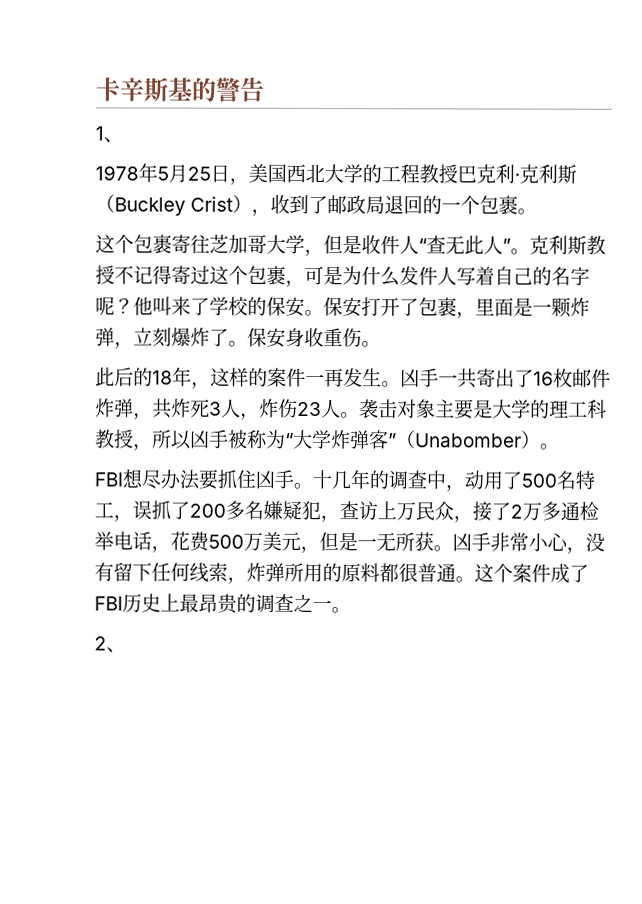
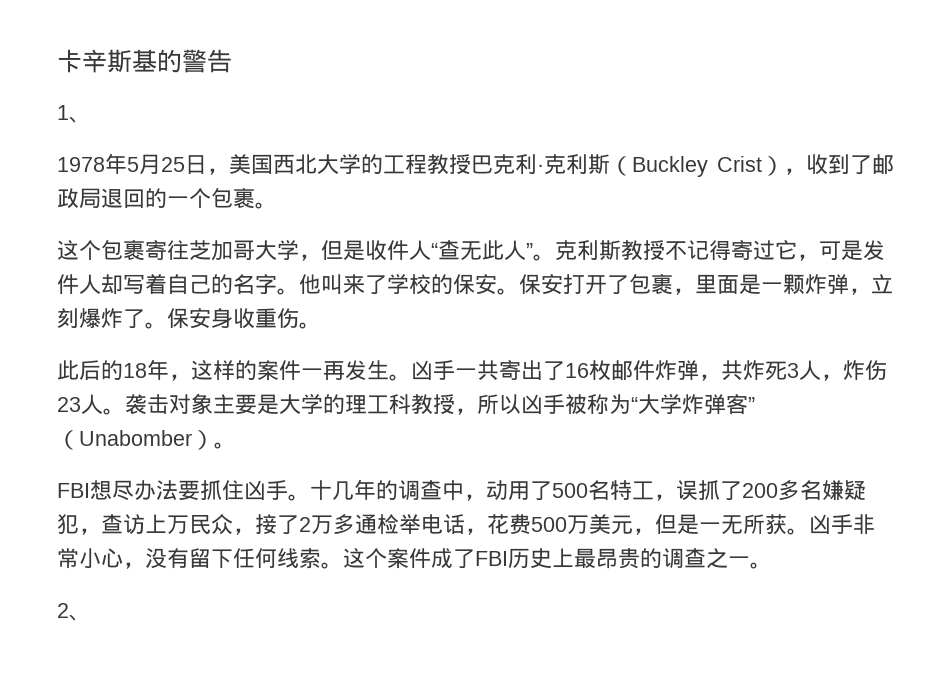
- 克利斯教授不记得寄过这个包裹，可是为什么发件人写着自己的名字呢？
+ 克利斯教授不记得寄过它，可是发件人却写着自己的名字。
- 凶手非常小心，没有留下任何线索，炸弹所用的原料都很普通。
+ 凶手非常小心，没有留下任何线索。

